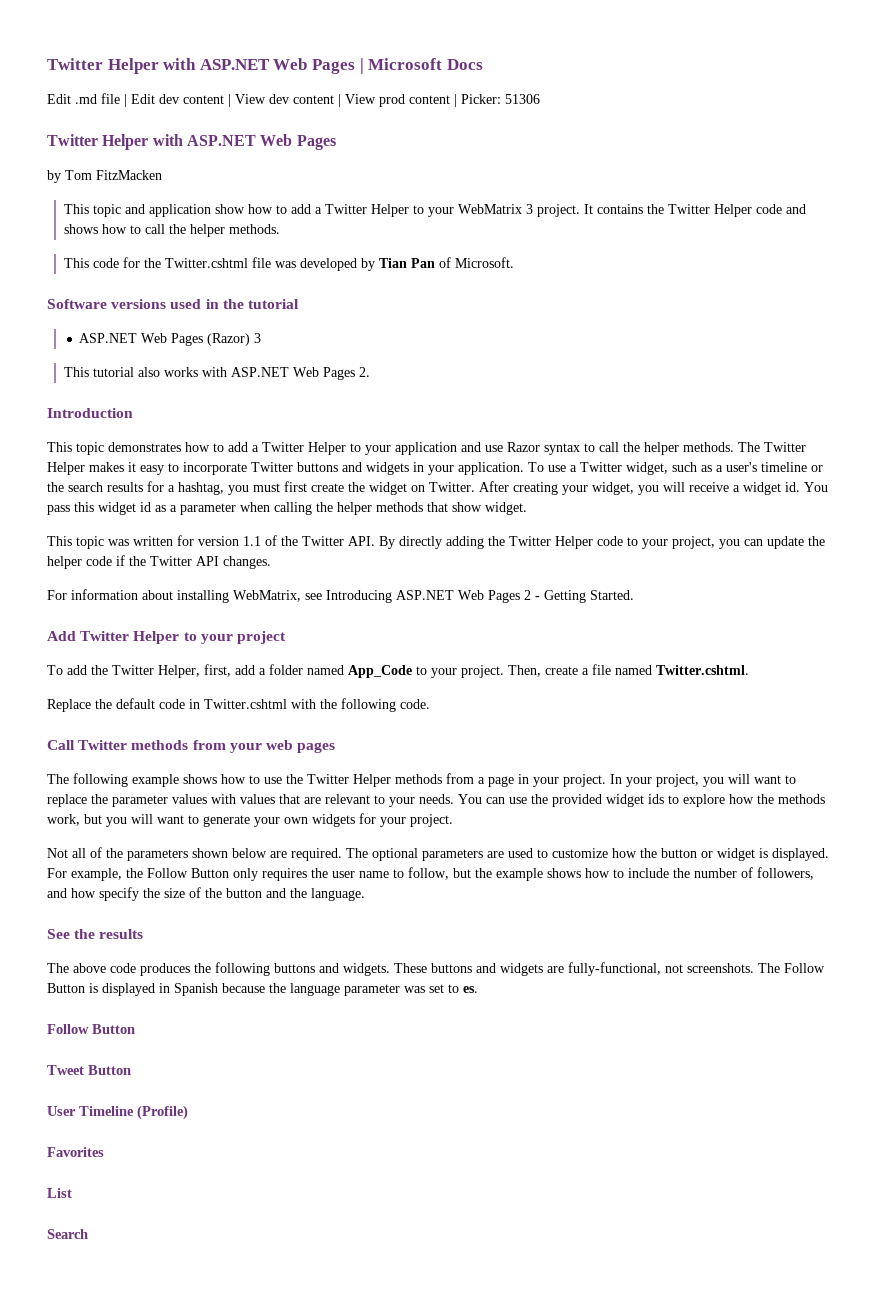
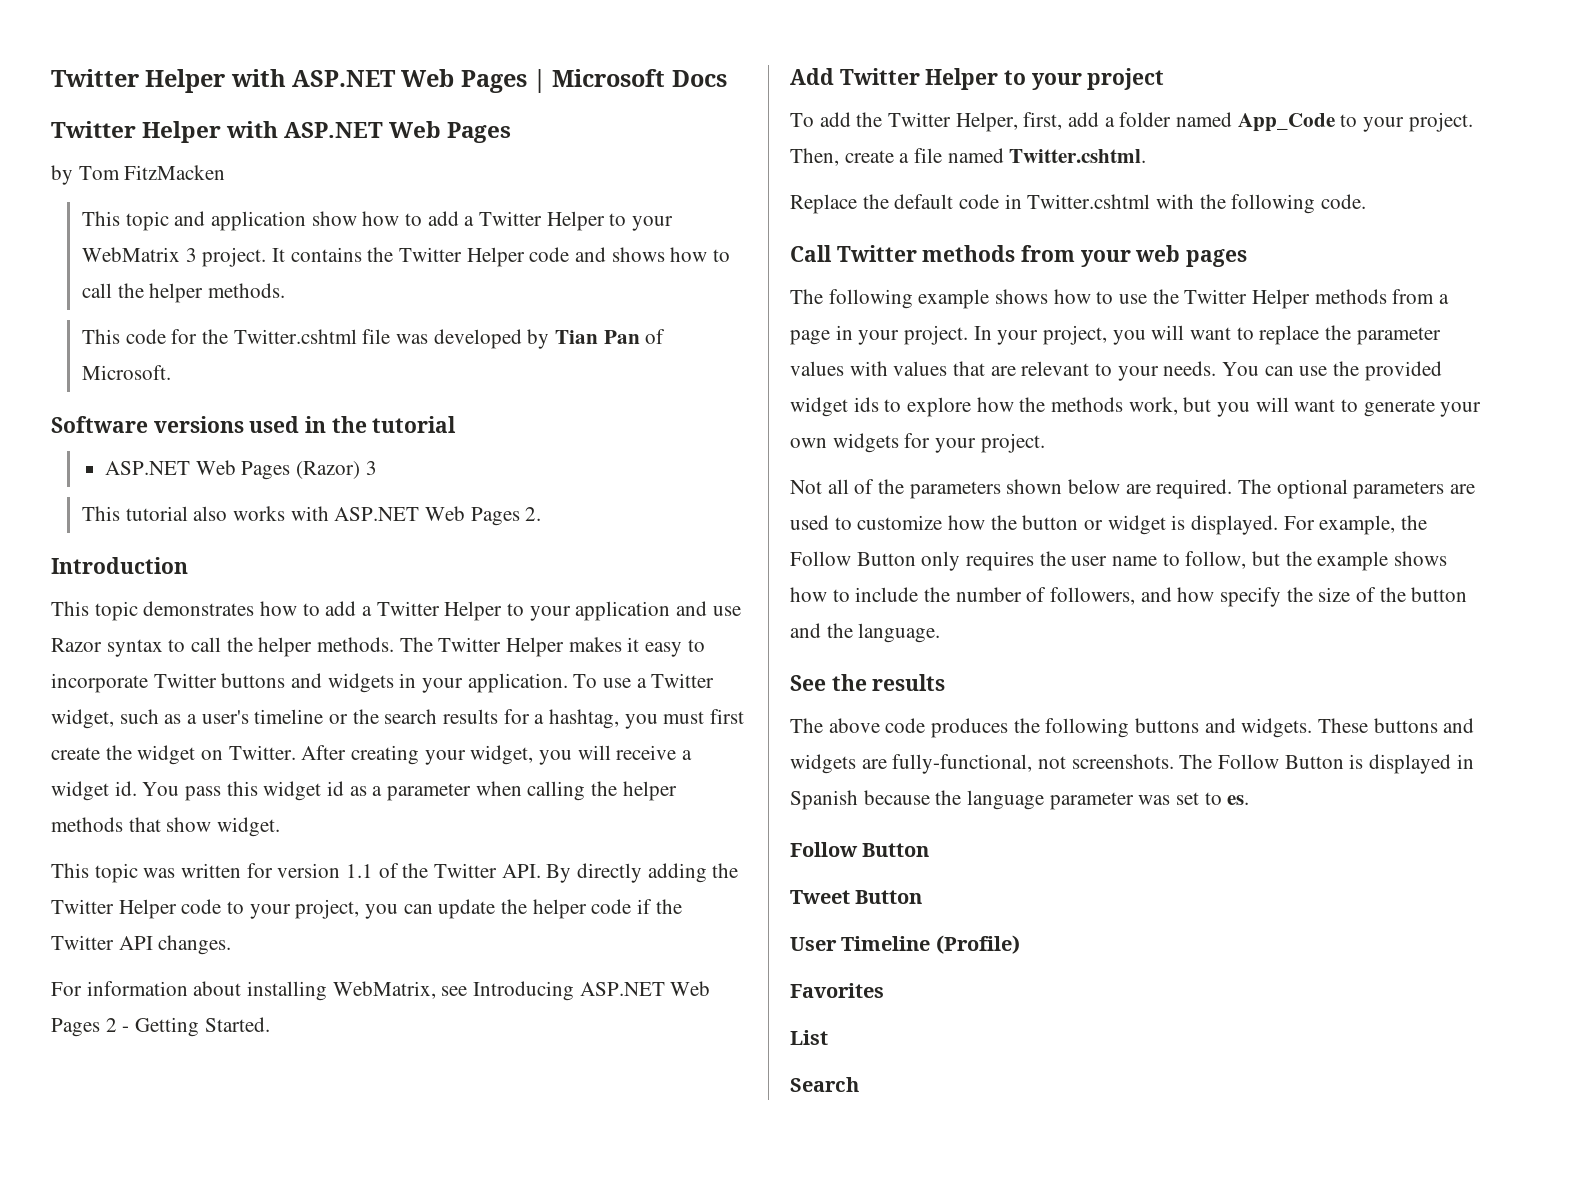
- Edit .md file | Edit dev content | View dev content | View prod content | Picker: 51306

